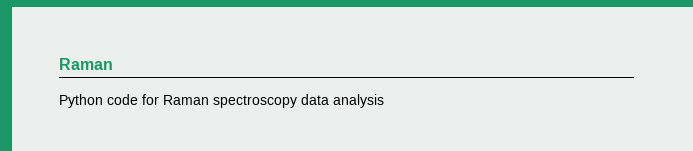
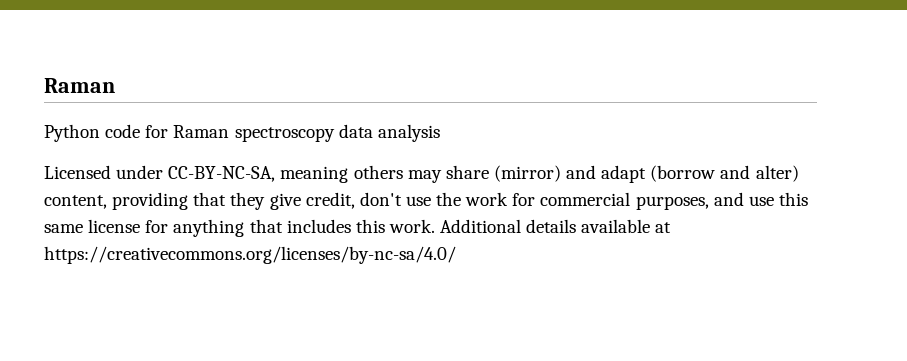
+ Licensed under CC-BY-NC-SA, meaning others may share (mirror) and adapt (borrow and alter) content, providing that they give credit, don't use the work for commercial purposes, and use this same license for anything that includes this work. Additional details available at https://creativecommons.org/licenses/by-nc-sa/4.0/

